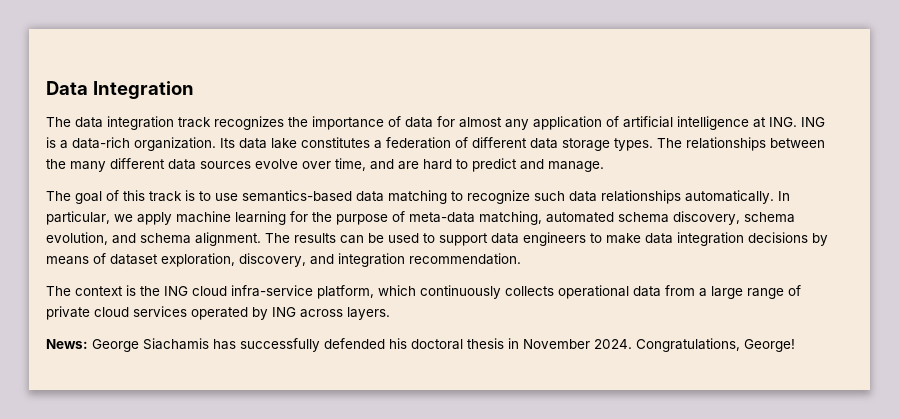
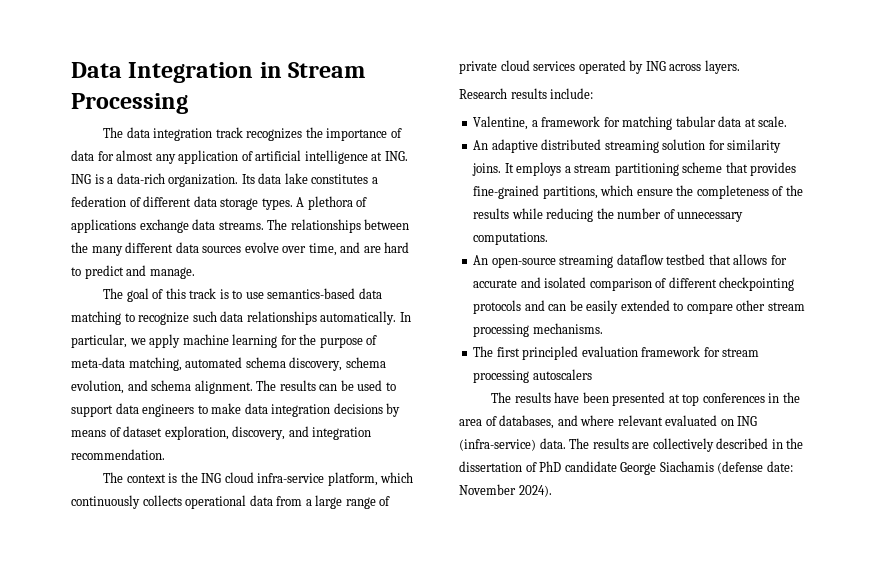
- Data Integration
+ Data Integration in Stream Processing
+ A plethora of applications exchange data streams.
- News: George Siachamis has successfully defended his doctoral thesis in November 2024. Congratulations, George!
+ Research results include:
+ Valentine, a framework for matching tabular data at scale.
+ An adaptive distributed streaming solution for similarity joins. It employs a stream partitioning scheme that provides fine-grained partitions, which ensure the completeness of the results while reducing the number of unnecessary computations.
+ An open-source streaming dataflow testbed that allows for accurate and isolated comparison of different checkpointing protocols and can be easily extended to compare other stream processing mechanisms.
+ The first principled evaluation framework for stream processing autoscalers
+ The results have been presented at top conferences in the area of databases, and where relevant evaluated on ING (infra-service) data. The results are collectively described in the dissertation of PhD candidate George Siachamis (defense date: November 2024).

